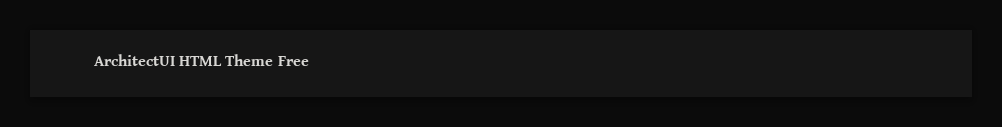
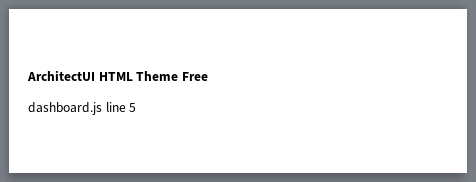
+ dashboard.js line 5

